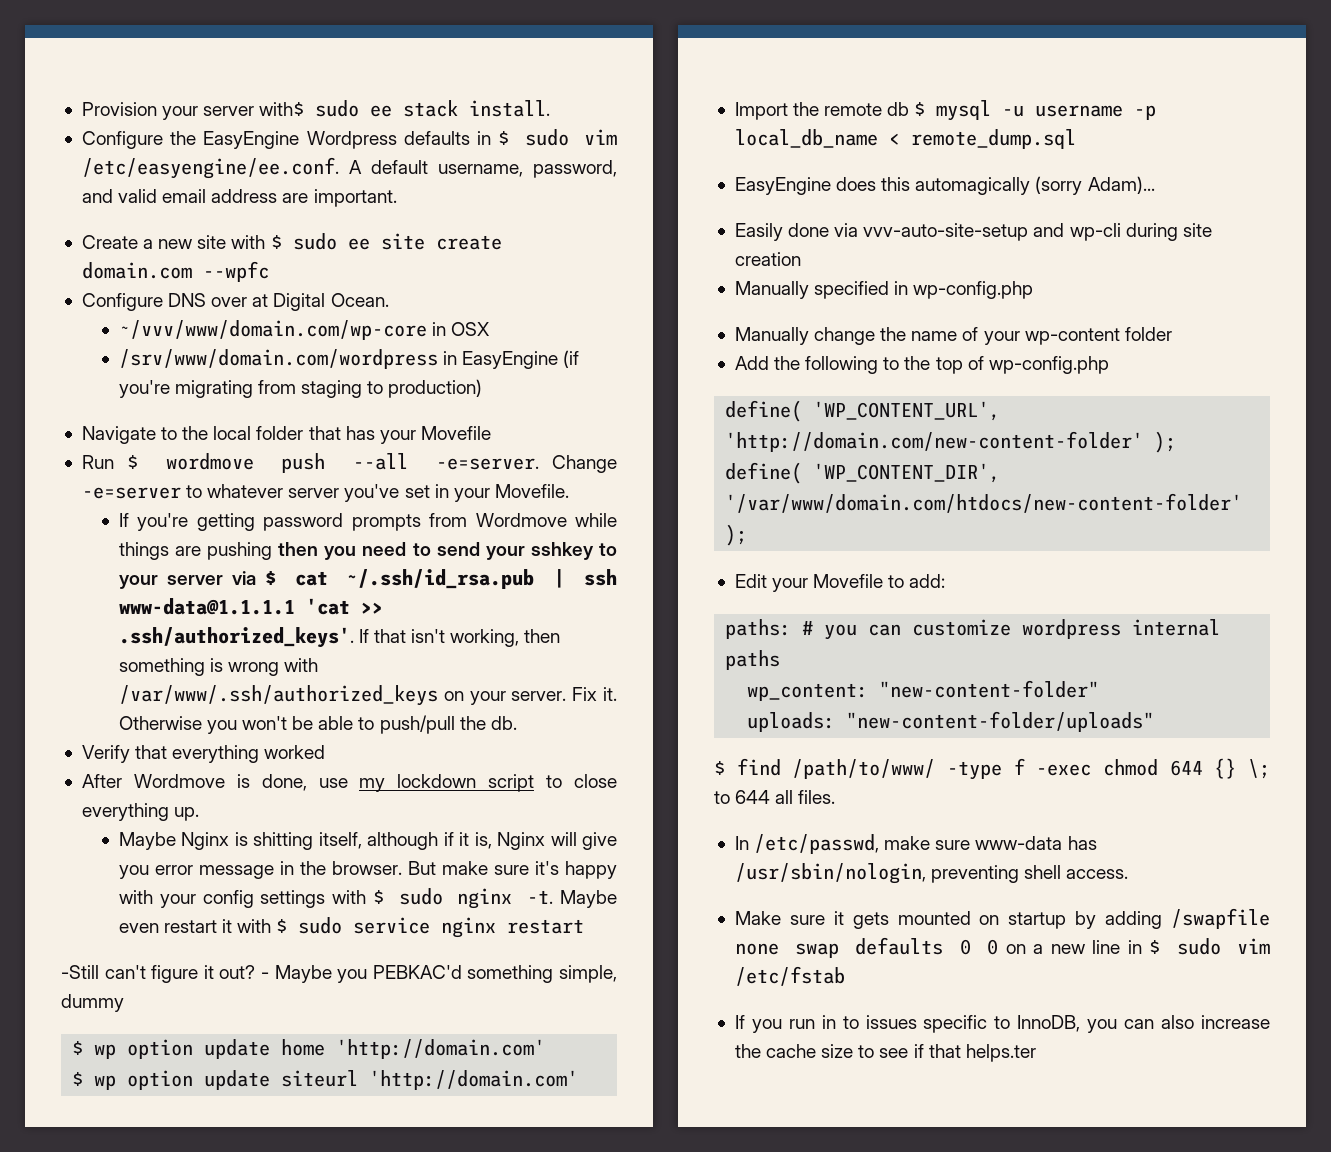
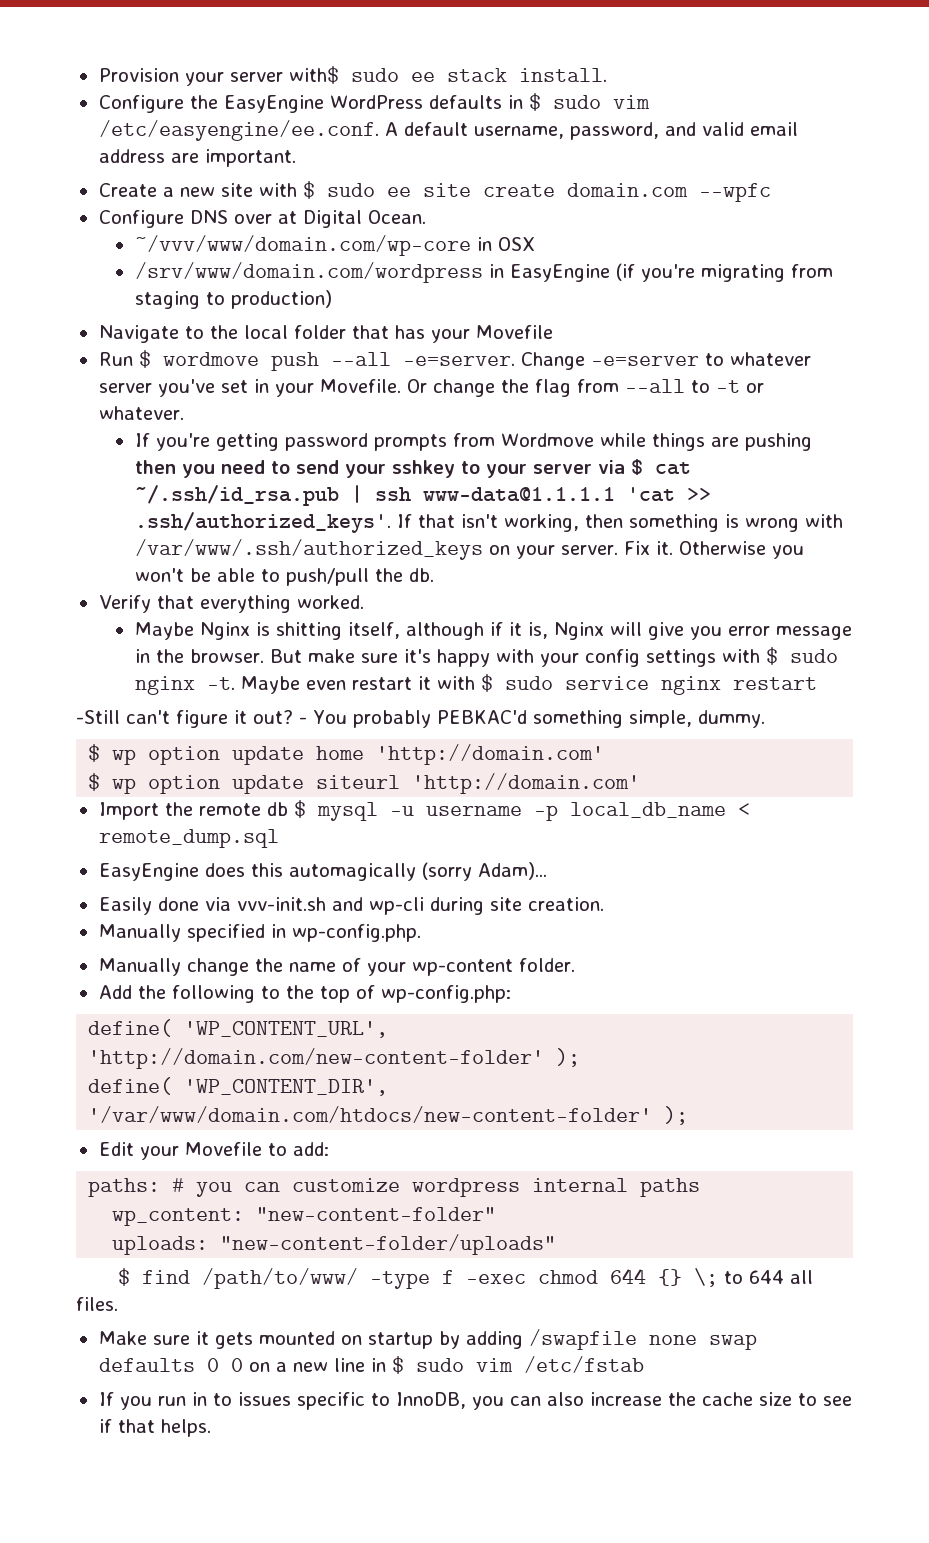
- Configure the EasyEngine Wordpress defaults in $ sudo vim /etc/easyengine/ee.conf. A default username, password, and valid email address are important.
+ Configure the EasyEngine WordPress defaults in $ sudo vim /etc/easyengine/ee.conf. A default username, password, and valid email address are important.
+ Or change the flag from --all to -t or whatever.
- Verify that everything worked
- After Wordmove is done, use my lockdown script to close everything up.
+ Verify that everything worked.
- - Maybe you PEBKAC'd something simple, dummy
+ - You probably PEBKAC'd something simple, dummy.
- Easily done via vvv-auto-site-setup and wp-cli during site creation
+ Easily done via vvv-init.sh and wp-cli during site creation.
- Manually specified in wp-config.php
+ Manually specified in wp-config.php.
- Manually change the name of your wp-content folder
+ Manually change the name of your wp-content folder.
- Add the following to the top of wp-config.php
+ Add the following to the top of wp-config.php:
- In /etc/passwd, make sure www-data has /usr/sbin/nologin, preventing shell access.
- If you run in to issues specific to InnoDB, you can also increase the cache size to see if that helps.ter
+ If you run in to issues specific to InnoDB, you can also increase the cache size to see if that helps.

